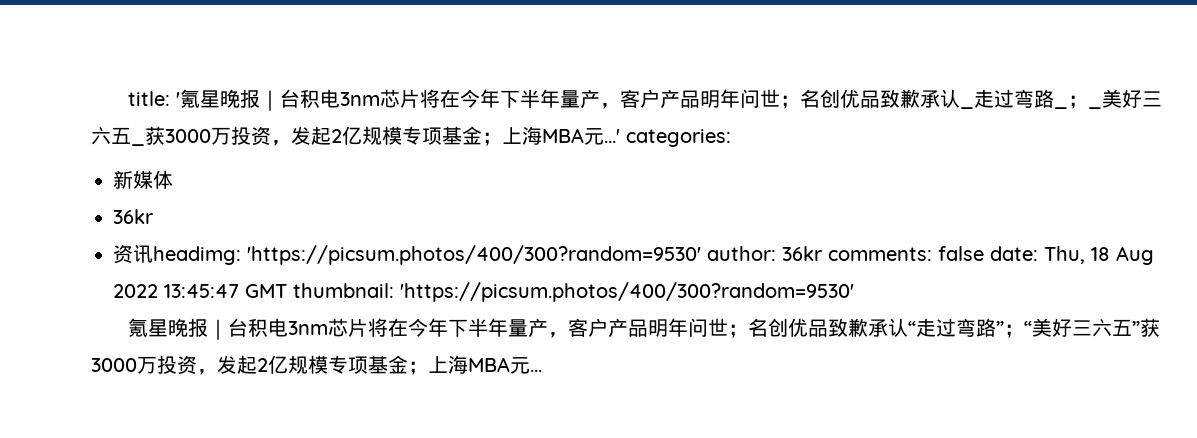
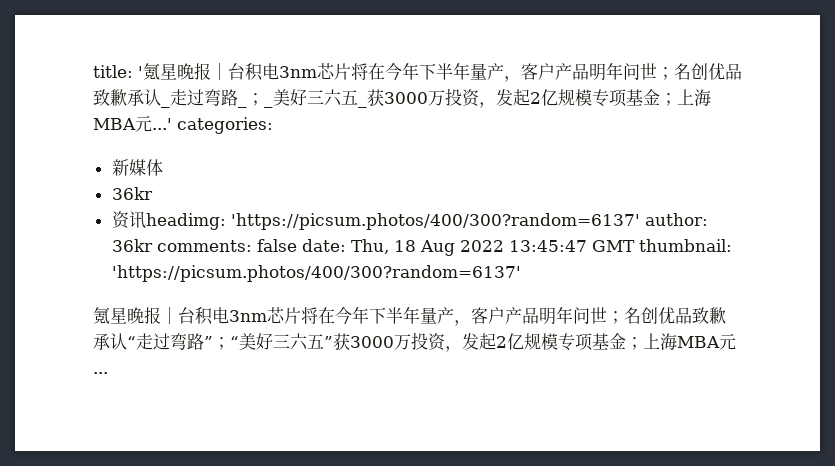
- 资讯headimg: 'https://picsum.photos/400/300?random=9530' author: 36kr comments: false date: Thu, 18 Aug 2022 13:45:47 GMT thumbnail: 'https://picsum.photos/400/300?random=9530'
+ 资讯headimg: 'https://picsum.photos/400/300?random=6137' author: 36kr comments: false date: Thu, 18 Aug 2022 13:45:47 GMT thumbnail: 'https://picsum.photos/400/300?random=6137'

